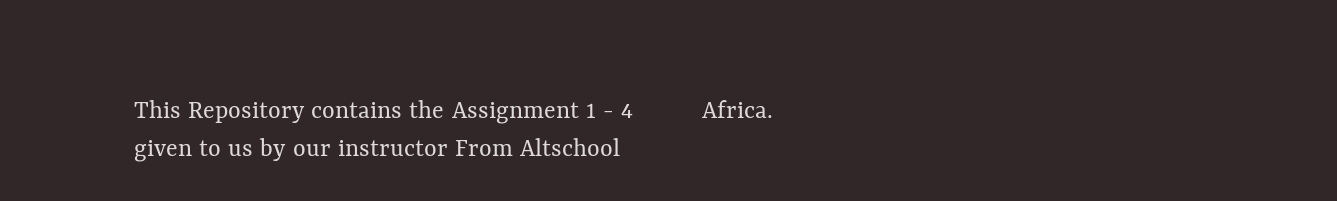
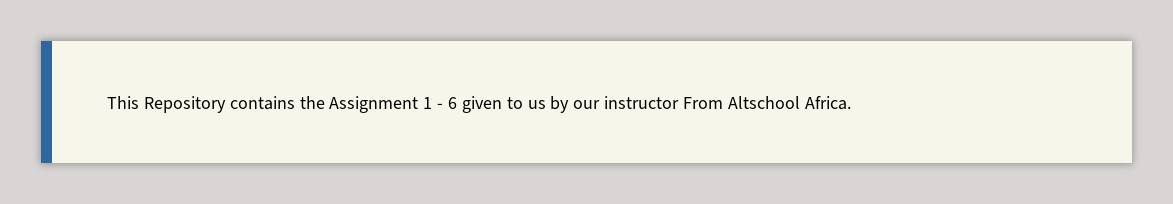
- This Repository contains the Assignment 1 - 4 given to us by our instructor From Altschool Africa.
+ This Repository contains the Assignment 1 - 6 given to us by our instructor From Altschool Africa.

